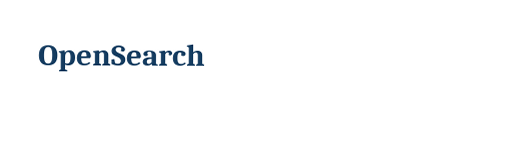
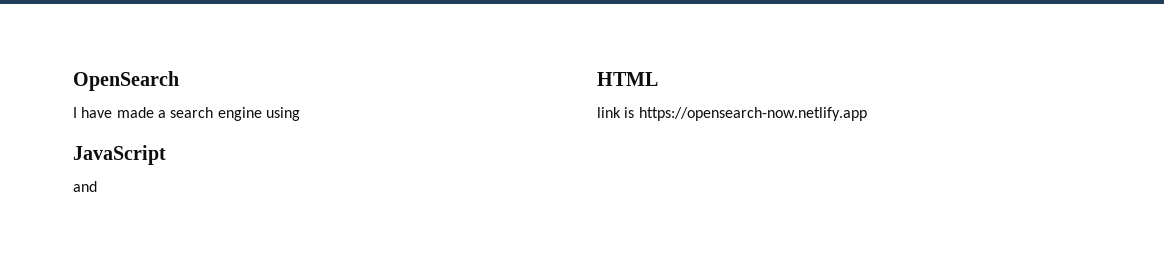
+ I have made a search engine using
+ JavaScript
+ and
+ HTML
+ link is https://opensearch-now.netlify.app

